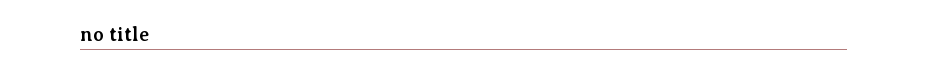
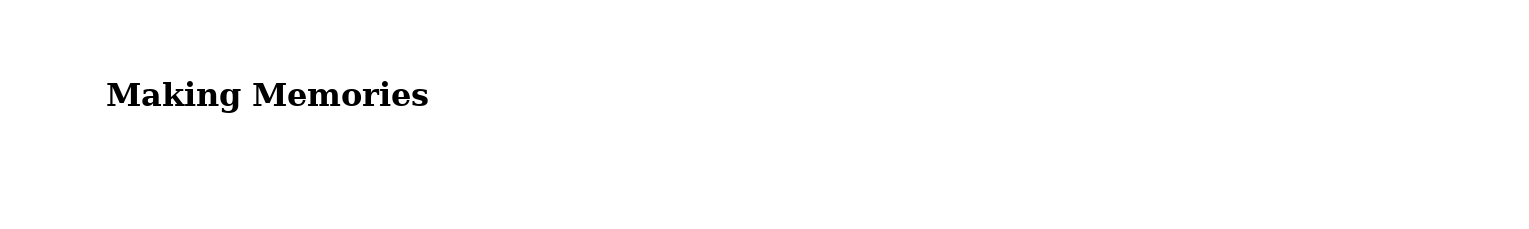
- no title
+ Making Memories

